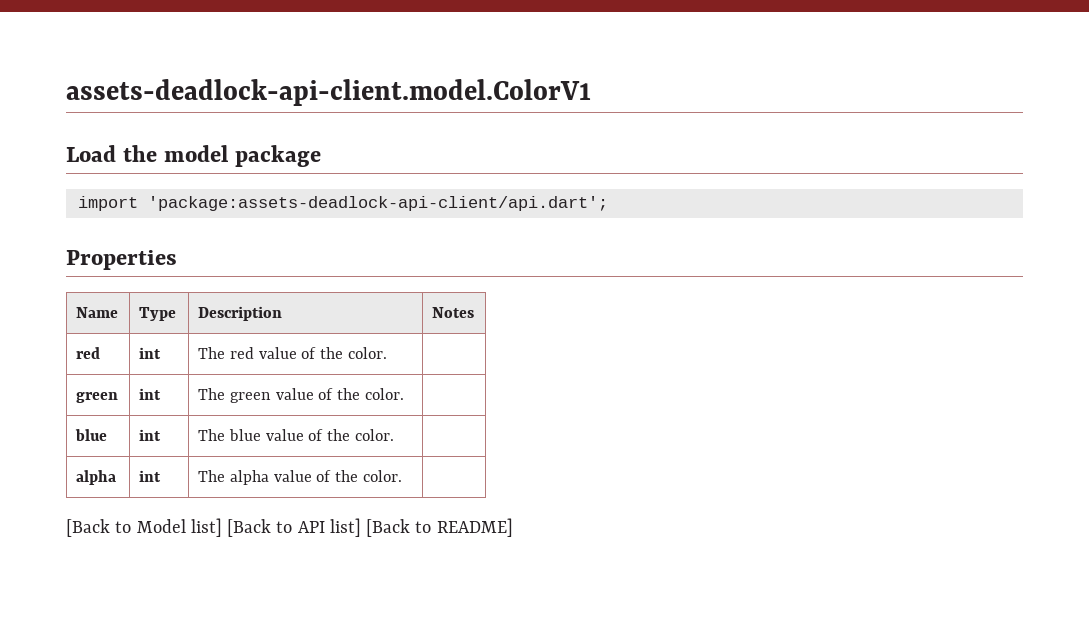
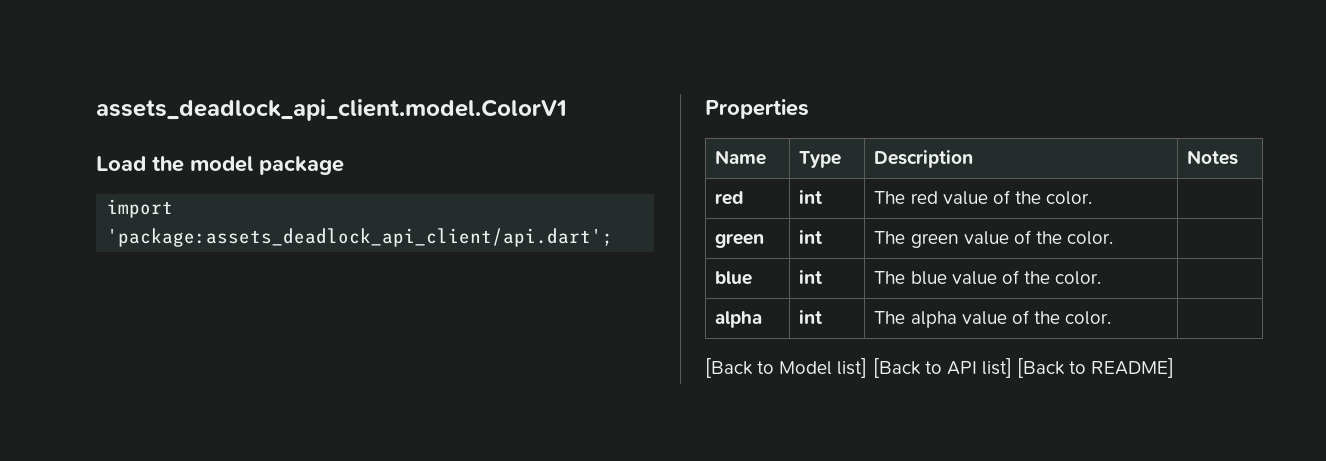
- assets-deadlock-api-client.model.ColorV1
+ assets_deadlock_api_client.model.ColorV1
- import 'package:assets-deadlock-api-client/api.dart';
+ import 'package:assets_deadlock_api_client/api.dart';

